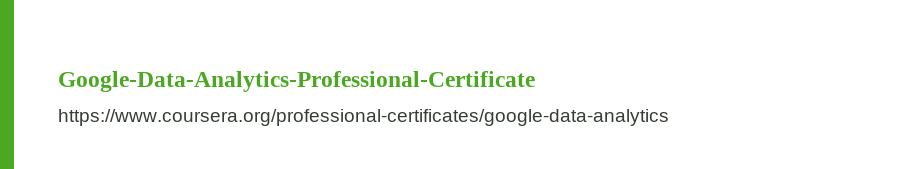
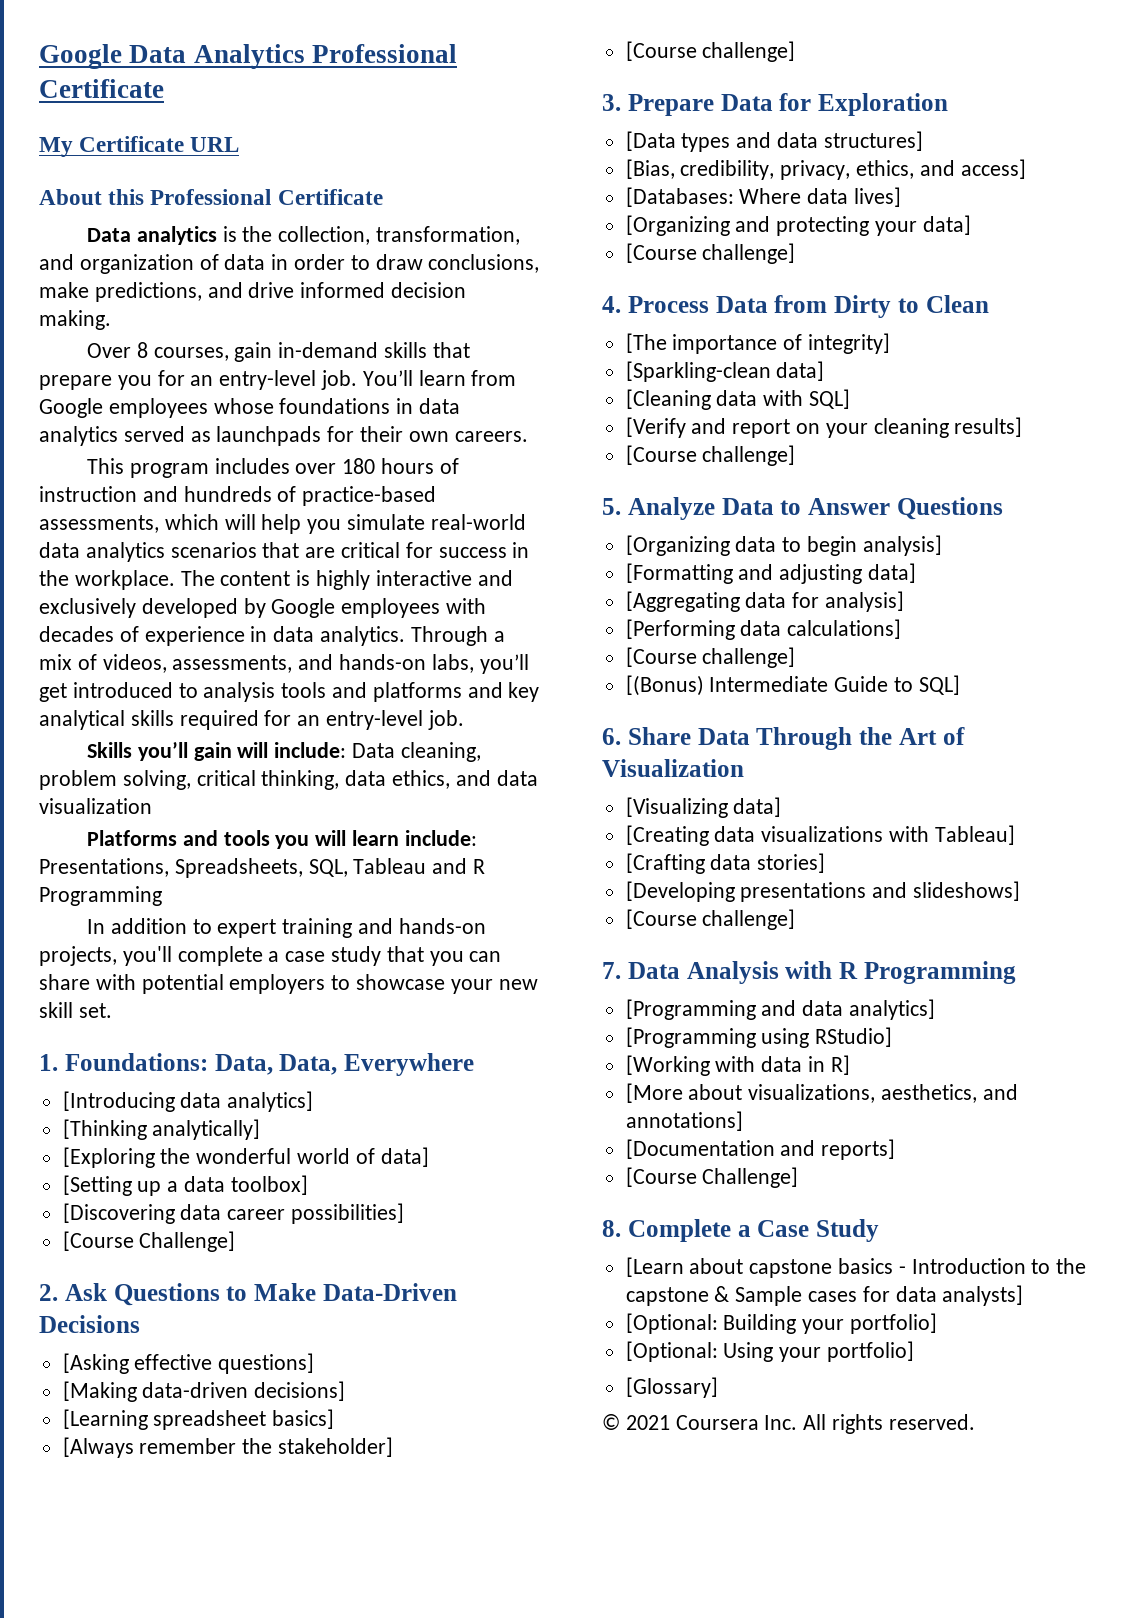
- Google-Data-Analytics-Professional-Certificate
- https://www.coursera.org/professional-certificates/google-data-analytics
+ Google Data Analytics Professional Certificate
+ My Certificate URL
+ About this Professional Certificate
+ Data analytics is the collection, transformation, and organization of data in order to draw conclusions, make predictions, and drive informed decision making.
+ Over 8 courses, gain in-demand skills that prepare you for an entry-level job. You’ll learn from Google employees whose foundations in data analytics served as launchpads for their own careers.
+ This program includes over 180 hours of instruction and hundreds of practice-based assessments, which will help you simulate real-world data analytics scenarios that are critical for success in the workplace. The content is highly interactive and exclusively developed by Google employees with decades of experience in data analytics. Through a mix of videos, assessments, and hands-on labs, you’ll get introduced to analysis tools and platforms and key analytical skills required for an entry-level job.
+ Skills you’ll gain will include: Data cleaning, problem solving, critical thinking, data ethics, and data visualization
+ Platforms and tools you will learn include: Presentations, Spreadsheets, SQL, Tableau and R Programming
+ In addition to expert training and hands-on projects, you'll complete a case study that you can share with potential employers to showcase your new skill set.
+ 1. Foundations: Data, Data, Everywhere
+ [Introducing data analytics]
+ [Thinking analytically]
+ [Exploring the wonderful world of data]
+ [Setting up a data toolbox]
+ [Discovering data career possibilities]
+ [Course Challenge]
+ 2. Ask Questions to Make Data-Driven Decisions
+ [Asking effective questions]
+ [Making data-driven decisions]
+ [Learning spreadsheet basics]
+ [Always remember the stakeholder]
+ [Course challenge]
+ 3. Prepare Data for Exploration
+ [Data types and data structures]
+ [Bias, credibility, privacy, ethics, and access]
+ [Databases: Where data lives]
+ [Organizing and protecting your data]
+ [Course challenge]
+ 4. Process Data from Dirty to Clean
+ [The importance of integrity]
+ [Sparkling-clean data]
+ [Cleaning data with SQL]
+ [Verify and report on your cleaning results]
+ [Course challenge]
+ 5. Analyze Data to Answer Questions
+ [Organizing data to begin analysis]
+ [Formatting and adjusting data]
+ [Aggregating data for analysis]
+ [Performing data calculations]
+ [Course challenge]
+ [(Bonus) Intermediate Guide to SQL]
+ 6. Share Data Through the Art of Visualization
+ [Visualizing data]
+ [Creating data visualizations with Tableau]
+ [Crafting data stories]
+ [Developing presentations and slideshows]
+ [Course challenge]
+ 7. Data Analysis with R Programming
+ [Programming and data analytics]
+ [Programming using RStudio]
+ [Working with data in R]
+ [More about visualizations, aesthetics, and annotations]
+ [Documentation and reports]
+ [Course Challenge]
+ 8. Complete a Case Study
+ [Learn about capstone basics - Introduction to the capstone & Sample cases for data analysts]
+ [Optional: Building your portfolio]
+ [Optional: Using your portfolio]
+ [Glossary]
+ © 2021 Coursera Inc. All rights reserved.

